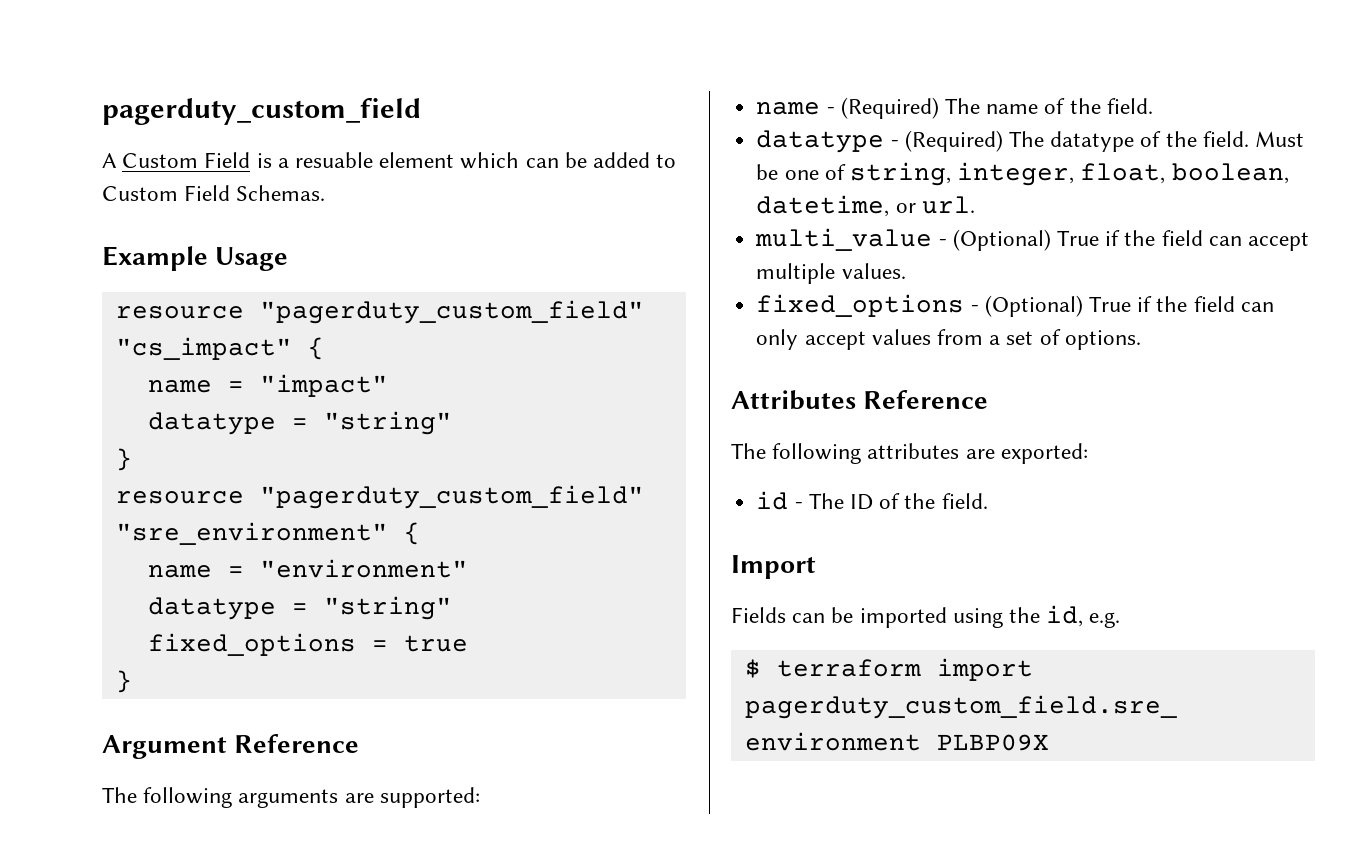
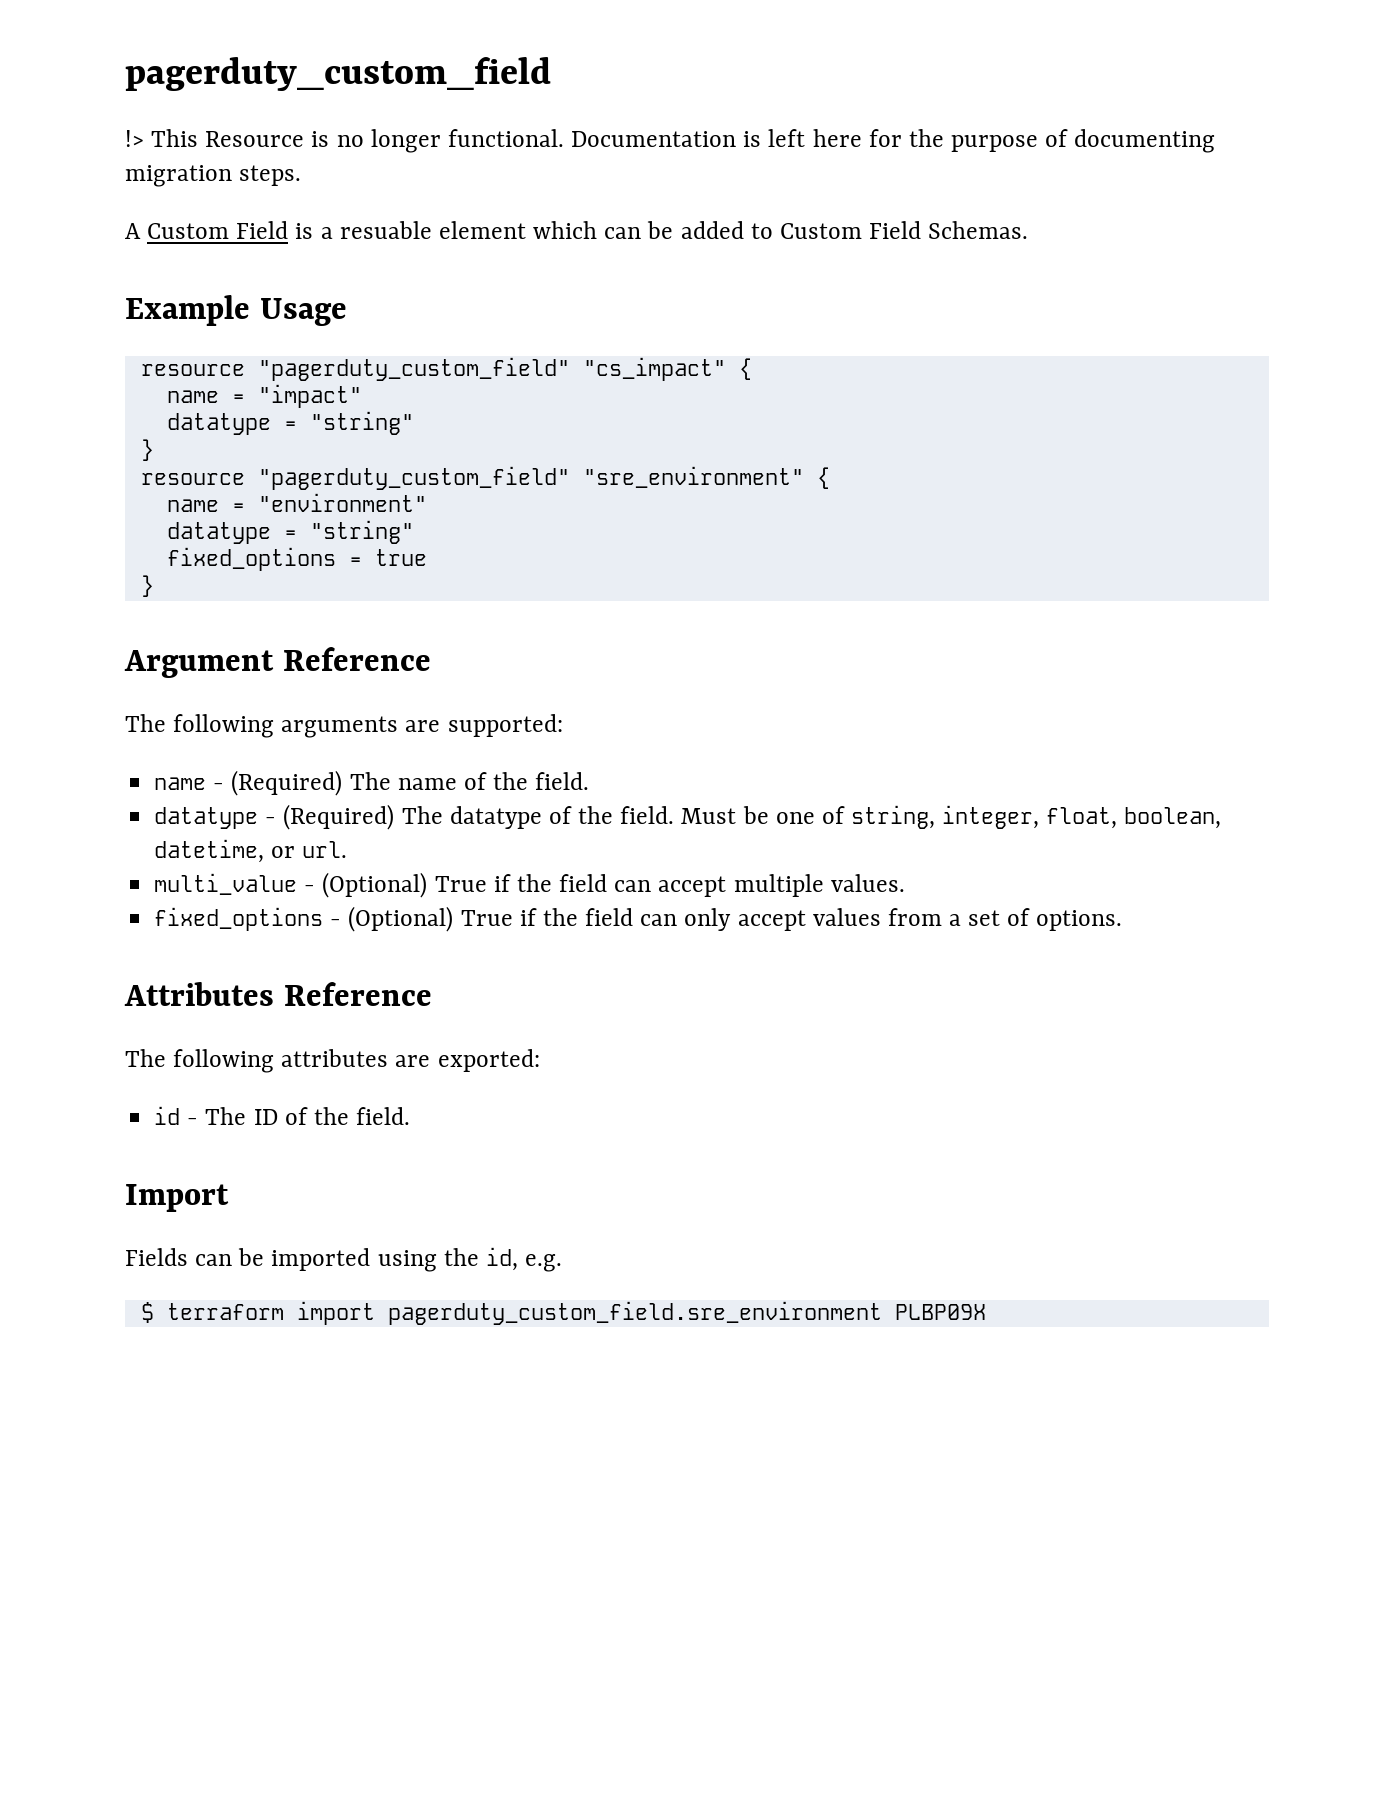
+ !> This Resource is no longer functional. Documentation is left here for the purpose of documenting migration steps.

